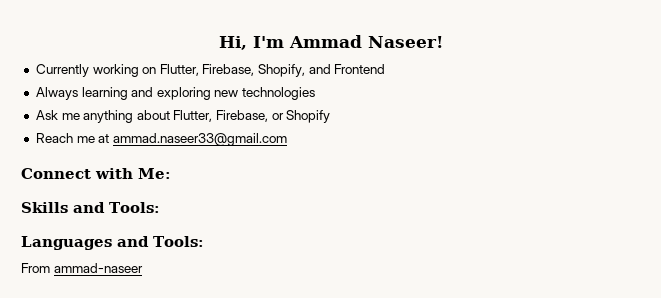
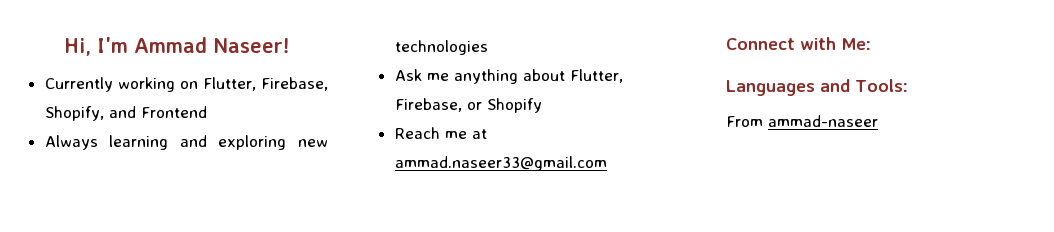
- Skills and Tools:

